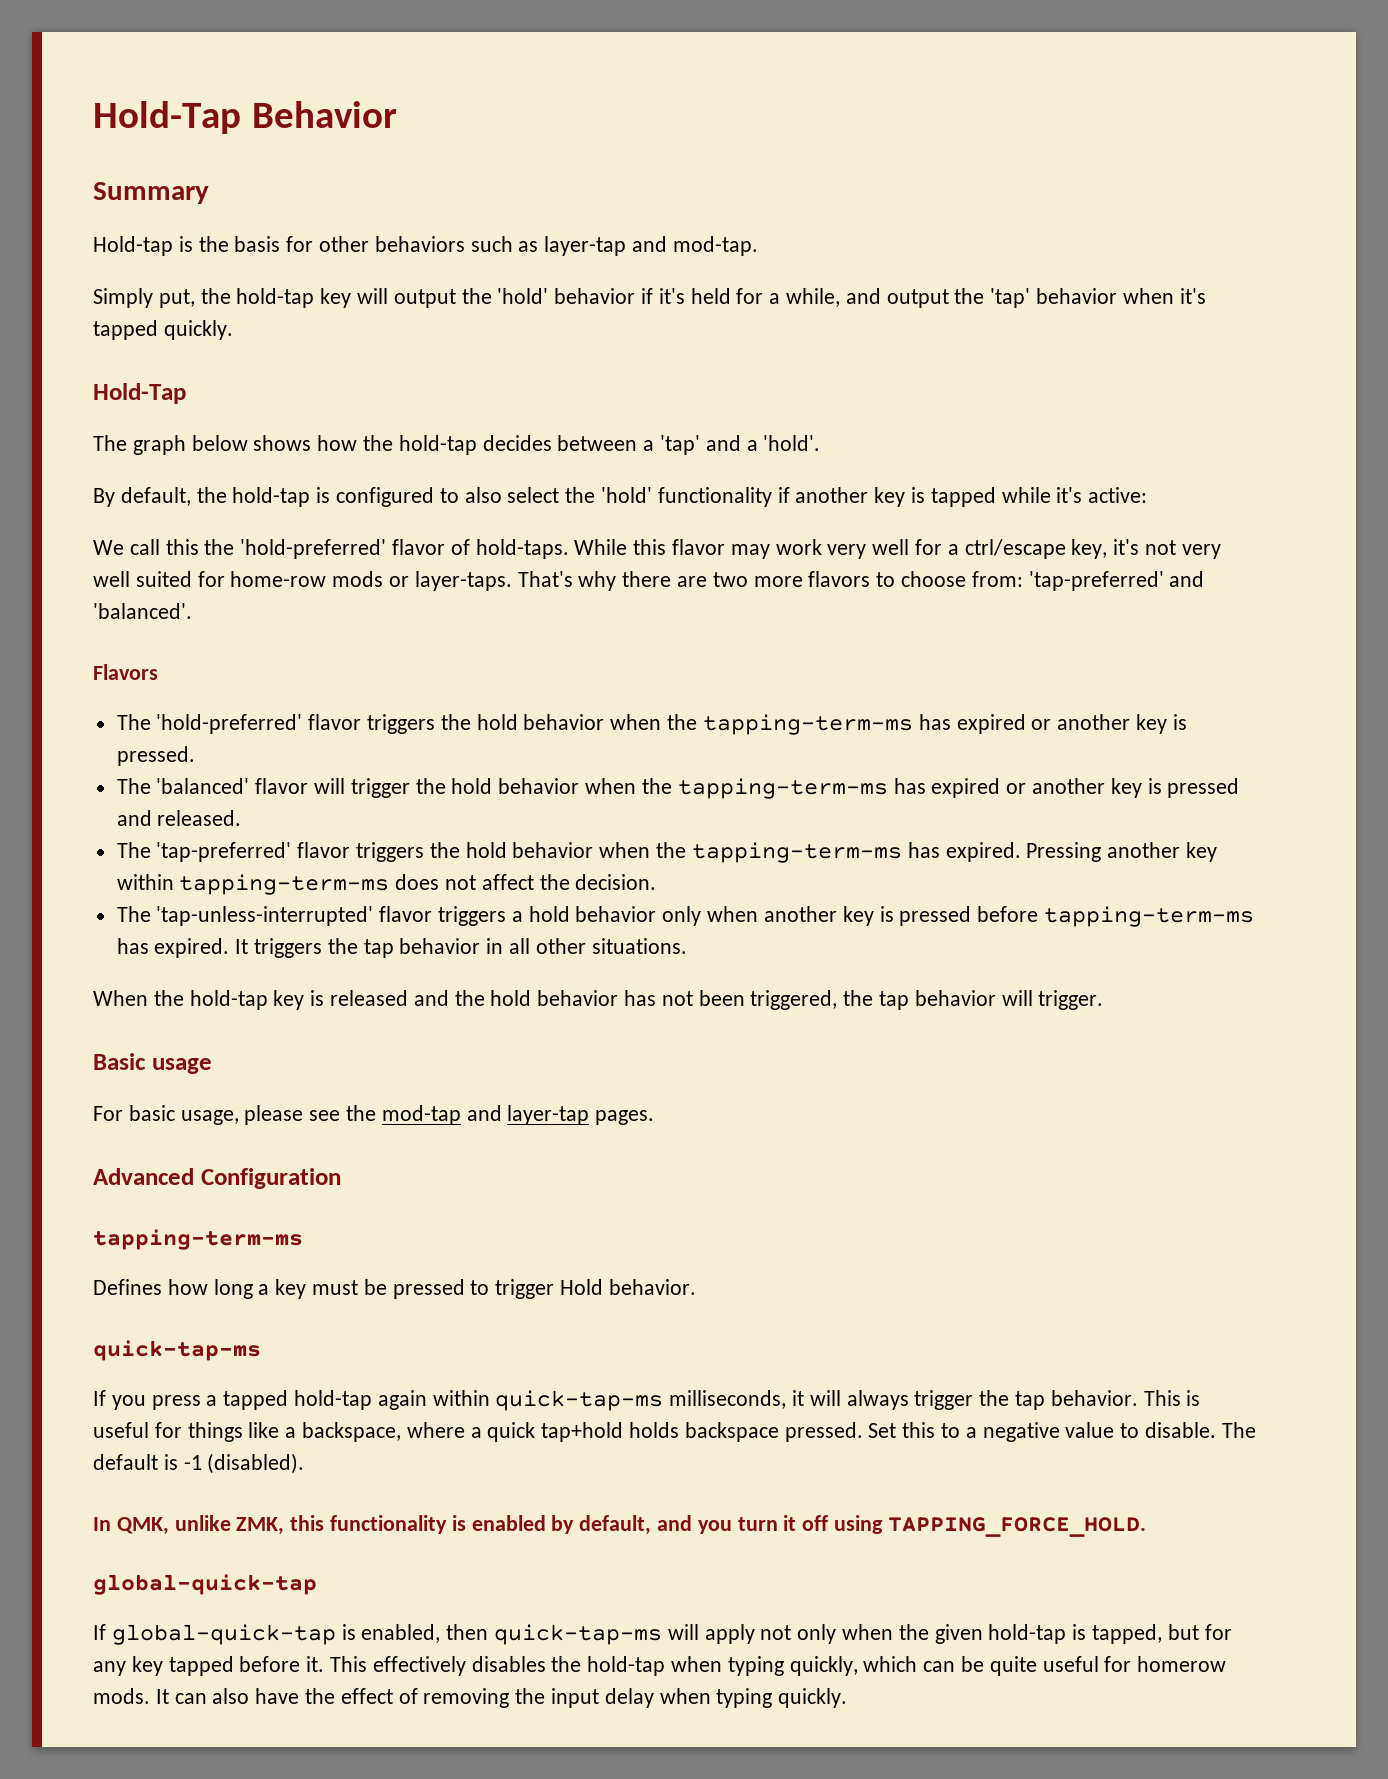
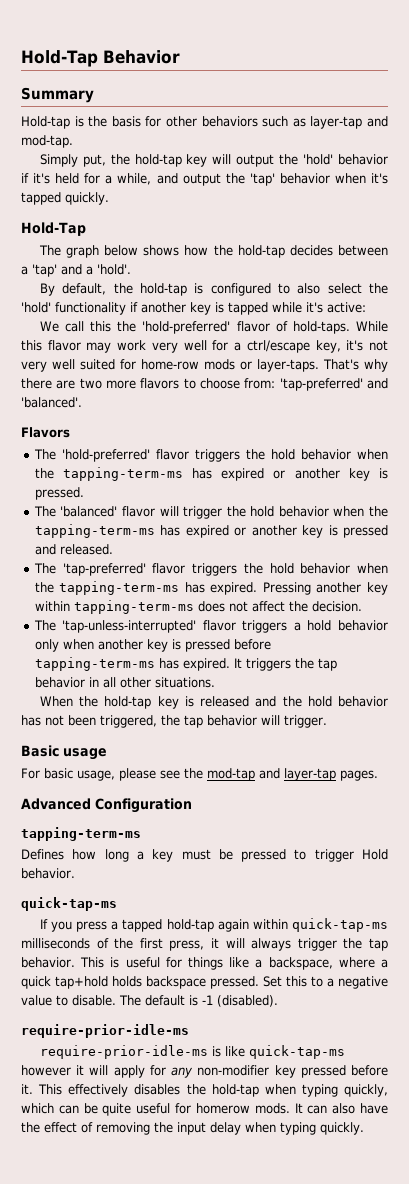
- If you press a tapped hold-tap again within quick-tap-ms milliseconds, it will always trigger the tap behavior.
+ If you press a tapped hold-tap again within quick-tap-ms milliseconds of the first press, it will always trigger the tap behavior.
  The default is -1 (disabled).
- In QMK, unlike ZMK, this functionality is enabled by default, and you turn it off using TAPPING_FORCE_HOLD.
- global-quick-tap
- If global-quick-tap is enabled, then quick-tap-ms will apply not only when the given hold-tap is tapped, but for any key tapped before it.
+ require-prior-idle-ms
+ require-prior-idle-ms is like quick-tap-ms however it will apply for any non-modifier key pressed before it.

